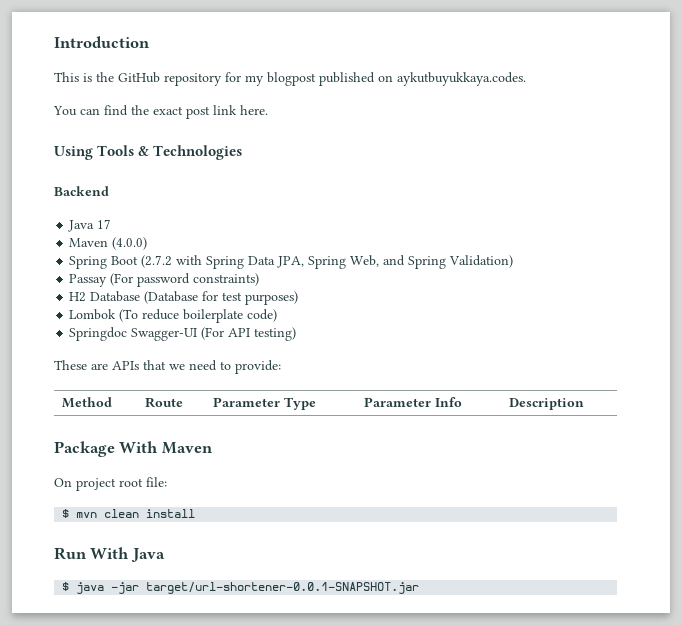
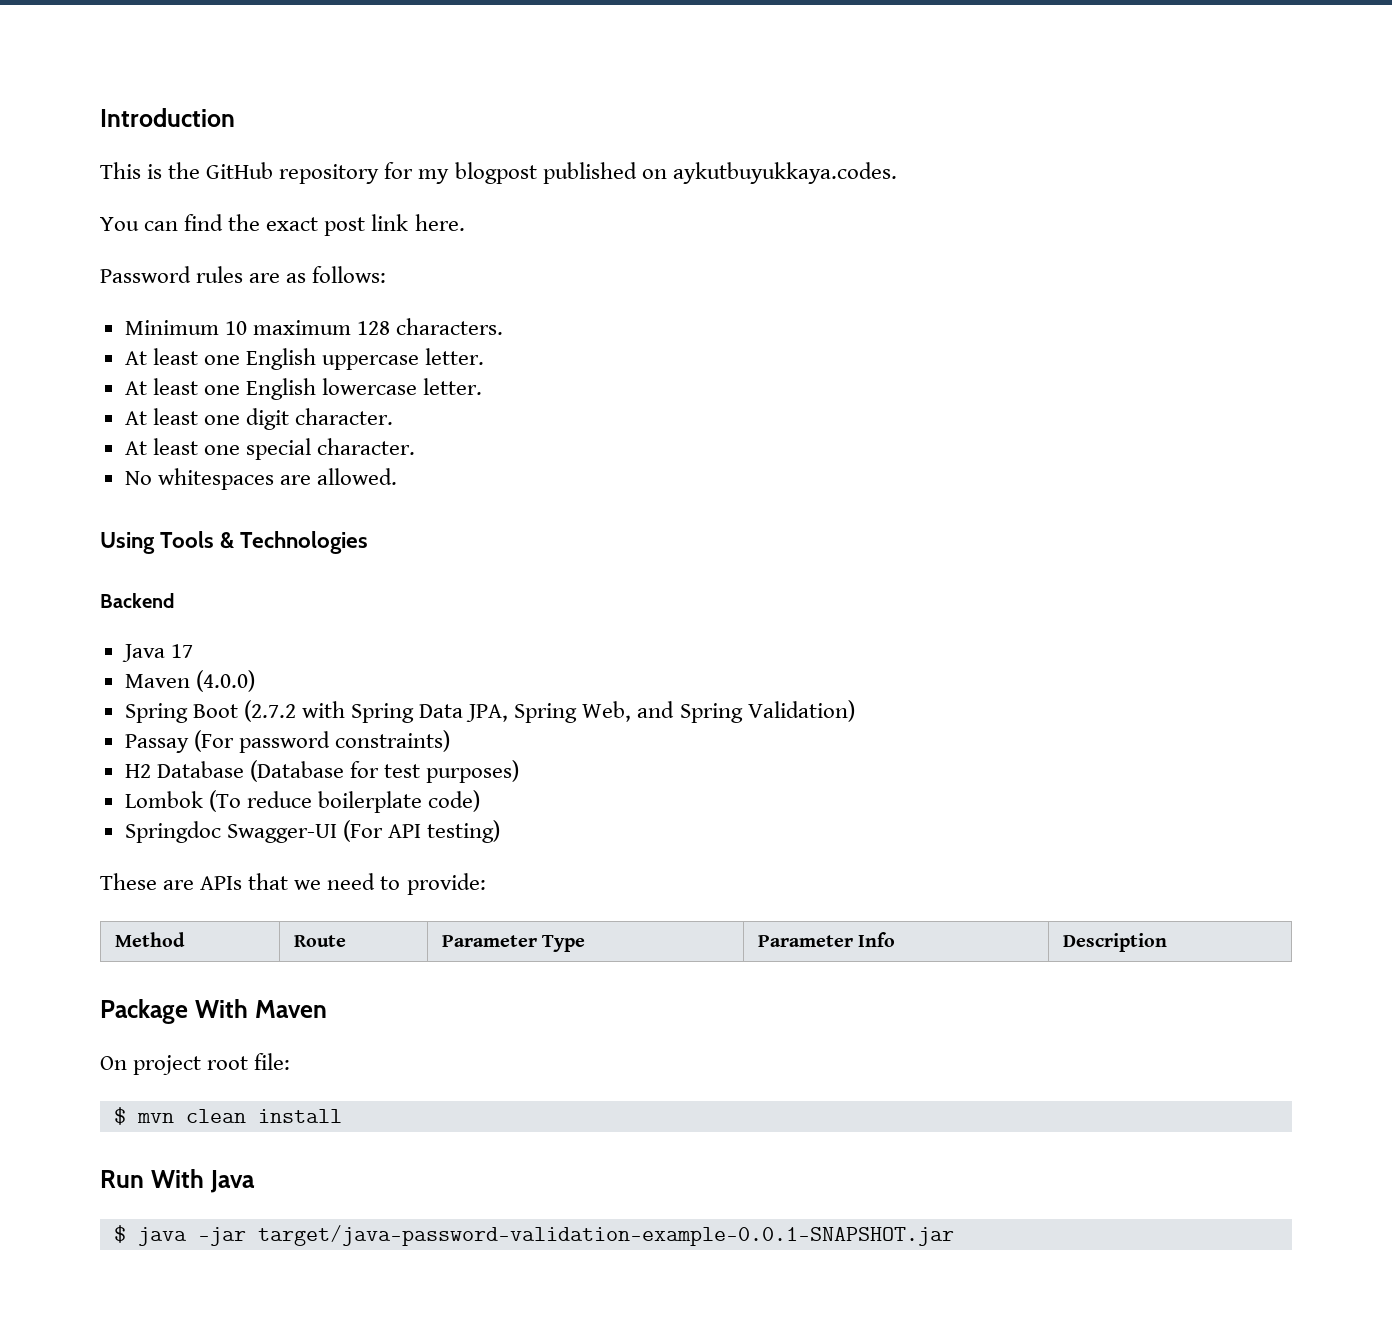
+ Password rules are as follows:
+ Minimum 10 maximum 128 characters.
+ At least one English uppercase letter.
+ At least one English lowercase letter.
+ At least one digit character.
+ At least one special character.
+ No whitespaces are allowed.
- $ java -jar target/url-shortener-0.0.1-SNAPSHOT.jar
+ $ java -jar target/java-password-validation-example-0.0.1-SNAPSHOT.jar

